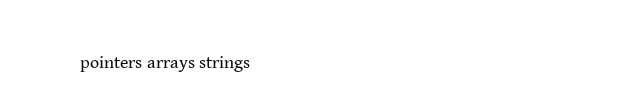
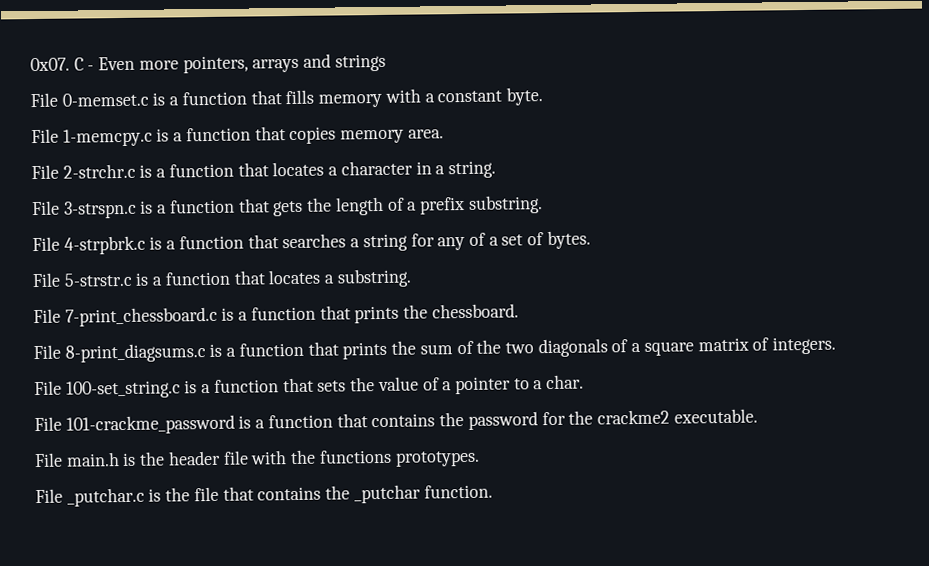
- pointers arrays strings
+ 0x07. C - Even more pointers, arrays and strings
+ File 0-memset.c is a function that fills memory with a constant byte.
+ File 1-memcpy.c is a function that copies memory area.
+ File 2-strchr.c is a function that locates a character in a string.
+ File 3-strspn.c is a function that gets the length of a prefix substring.
+ File 4-strpbrk.c is a function that searches a string for any of a set of bytes.
+ File 5-strstr.c is a function that locates a substring.
+ File 7-print_chessboard.c is a function that prints the chessboard.
+ File 8-print_diagsums.c is a function that prints the sum of the two diagonals of a square matrix of integers.
+ File 100-set_string.c is a function that sets the value of a pointer to a char.
+ File 101-crackme_password is a function that contains the password for the crackme2 executable.
+ File main.h is the header file with the functions prototypes.
+ File _putchar.c is the file that contains the _putchar function.

